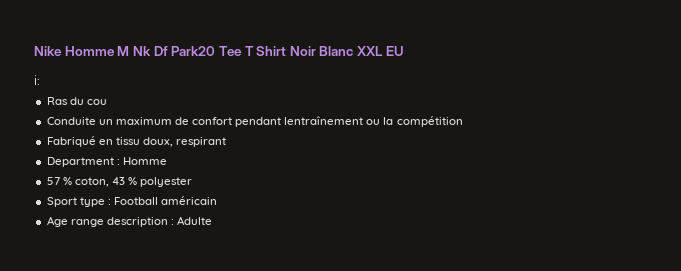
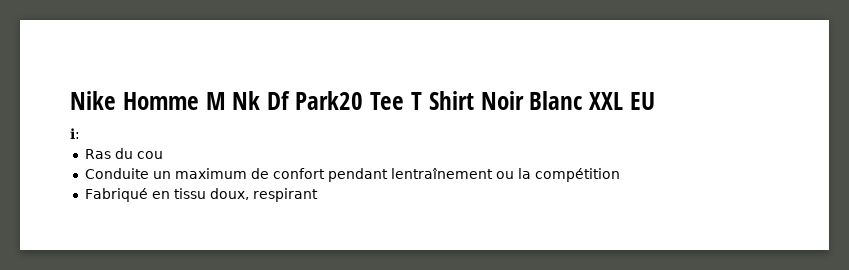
- Department : Homme
- 57 % coton, 43 % polyester
- Sport type : Football américain
- Age range description : Adulte

